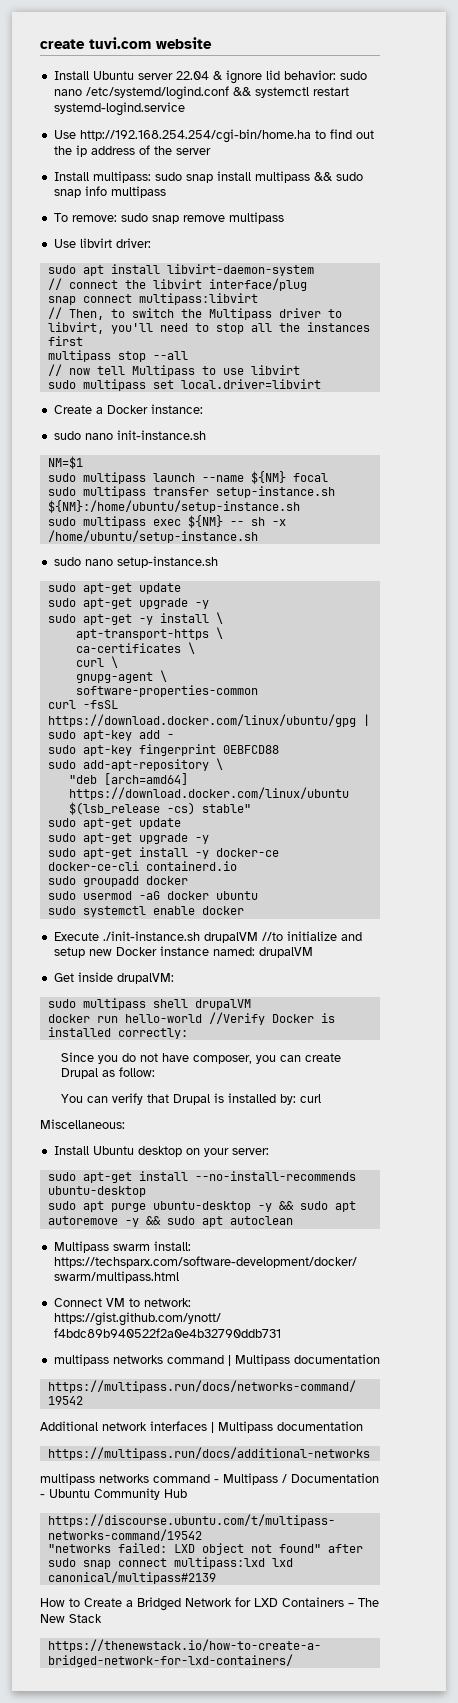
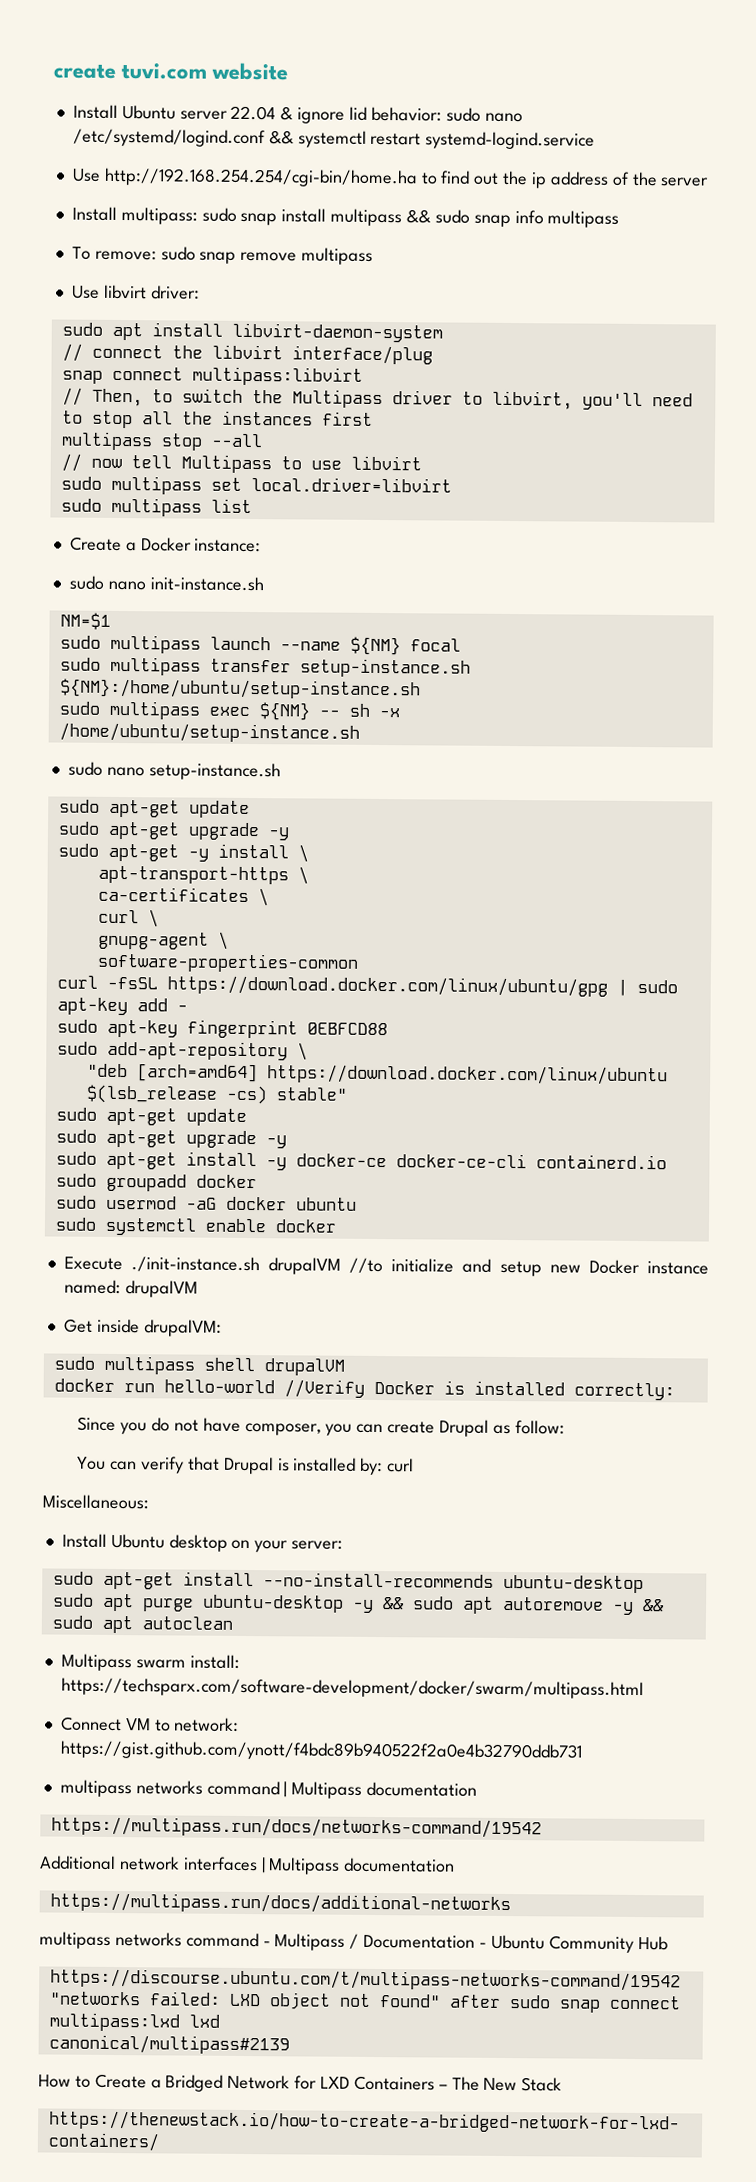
+ sudo multipass list

